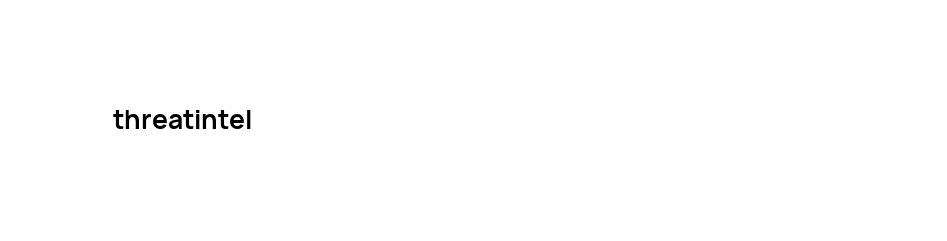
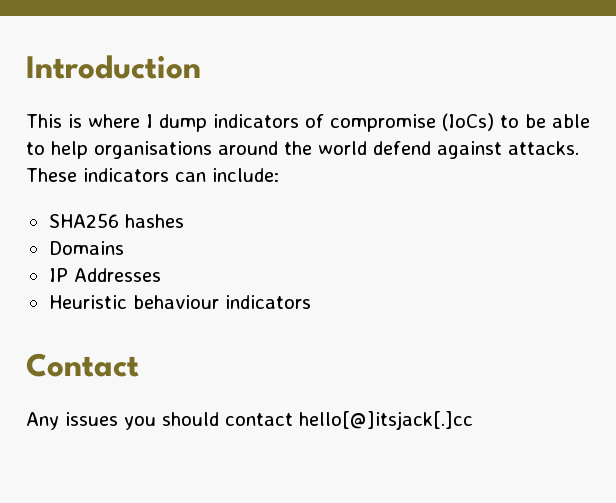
- threatintel
+ Introduction
+ This is where I dump indicators of compromise (IoCs) to be able to help organisations around the world defend against attacks. These indicators can include:
+ SHA256 hashes
+ Domains
+ IP Addresses
+ Heuristic behaviour indicators
+ Contact
+ Any issues you should contact hello[@]itsjack[.]cc

